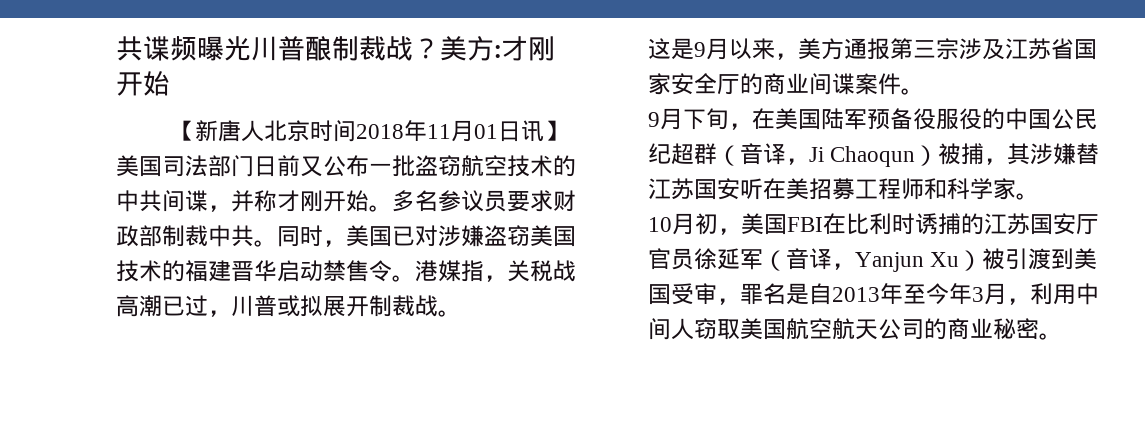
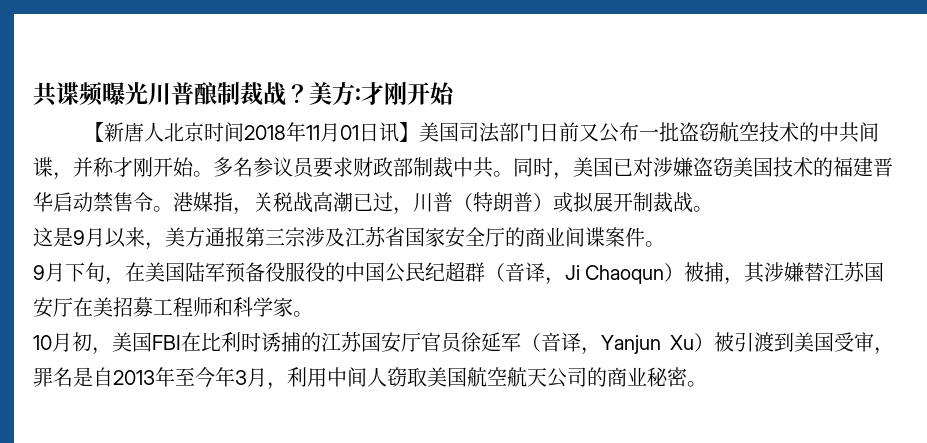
- 港媒指，关税战高潮已过，川普或拟展开制裁战。
+ 港媒指，关税战高潮已过，川普（特朗普）或拟展开制裁战。
- 9月下旬，在美国陆军预备役服役的中国公民纪超群（音译，Ji Chaoqun）被捕，其涉嫌替江苏国安听在美招募工程师和科学家。
+ 9月下旬，在美国陆军预备役服役的中国公民纪超群（音译，Ji Chaoqun）被捕，其涉嫌替江苏国安厅在美招募工程师和科学家。

